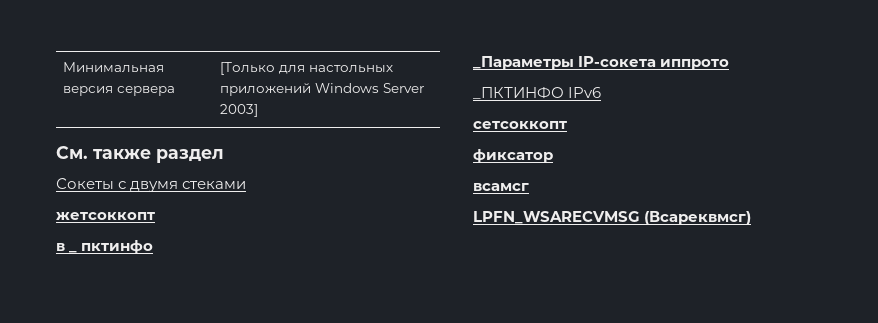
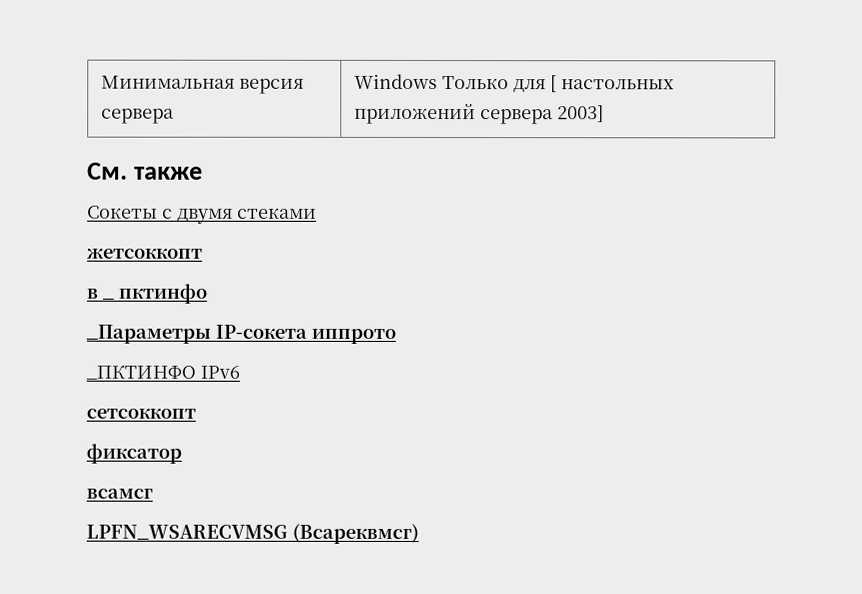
- Минимальная версия сервера | [Только для настольных приложений Windows Server 2003]
+ Минимальная версия сервера | Windows Только для [ настольных приложений сервера 2003]
- См. также раздел
+ См. также

